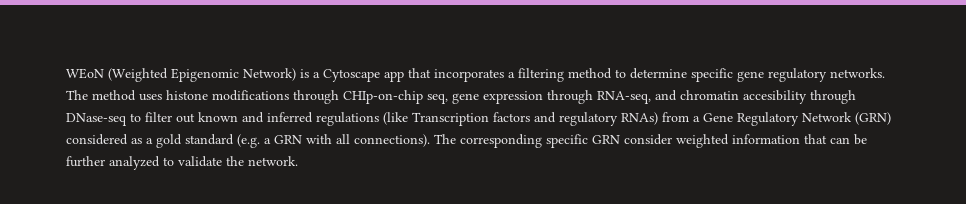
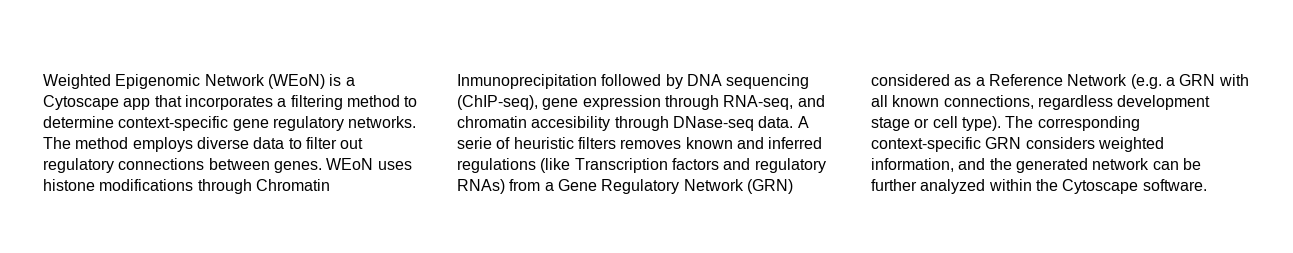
- WEoN (Weighted Epigenomic Network) is a Cytoscape app that incorporates a filtering method to determine specific gene regulatory networks.
+ Weighted Epigenomic Network (WEoN) is a Cytoscape app that incorporates a filtering method to determine context-specific gene regulatory networks.
- The method uses histone modifications through CHIp-on-chip seq, gene expression through RNA-seq, and chromatin accesibility through DNase-seq to filter out known and inferred regulations (like Transcription factors and regulatory RNAs) from a Gene Regulatory Network (GRN) considered as a gold standard (e.g. a GRN with all connections). The corresponding specific GRN consider weighted information that can be further analyzed to validate the network.
+ The method employs diverse data to filter out regulatory connections between genes. WEoN uses histone modifications through Chromatin Inmunoprecipitation followed by DNA sequencing (ChIP-seq), gene expression through RNA-seq, and chromatin accesibility through DNase-seq data. A serie of heuristic filters removes known and inferred regulations (like Transcription factors and regulatory RNAs) from a Gene Regulatory Network (GRN) considered as a Reference Network (e.g. a GRN with all known connections, regardless development stage or cell type). The corresponding context-specific GRN considers weighted information, and the generated network can be further analyzed within the Cytoscape software.

